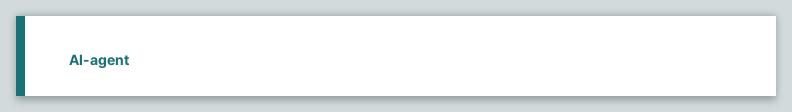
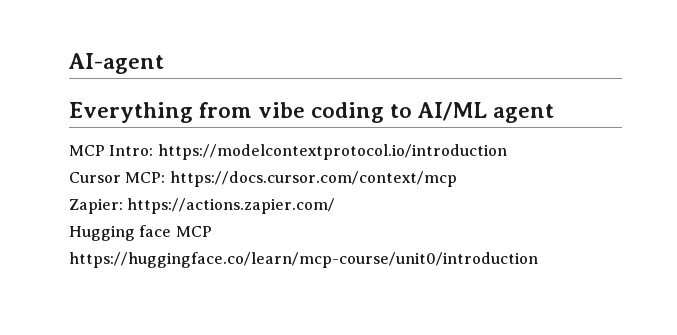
+ Everything from vibe coding to AI/ML agent
+ MCP Intro: https://modelcontextprotocol.io/introduction
+ Cursor MCP: https://docs.cursor.com/context/mcp
+ Zapier: https://actions.zapier.com/
+ Hugging face MCP https://huggingface.co/learn/mcp-course/unit0/introduction

